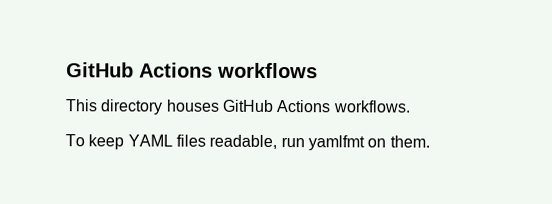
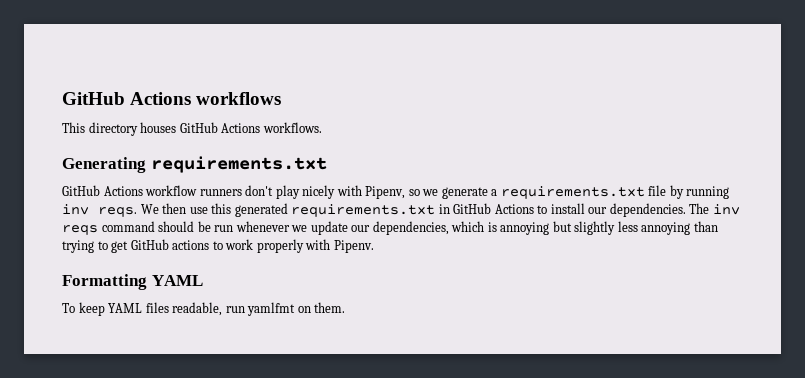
+ Generating requirements.txt
+ GitHub Actions workflow runners don't play nicely with Pipenv, so we generate a requirements.txt file by running inv reqs. We then use this generated requirements.txt in GitHub Actions to install our dependencies. The inv reqs command should be run whenever we update our dependencies, which is annoying but slightly less annoying than trying to get GitHub actions to work properly with Pipenv.
+ Formatting YAML

